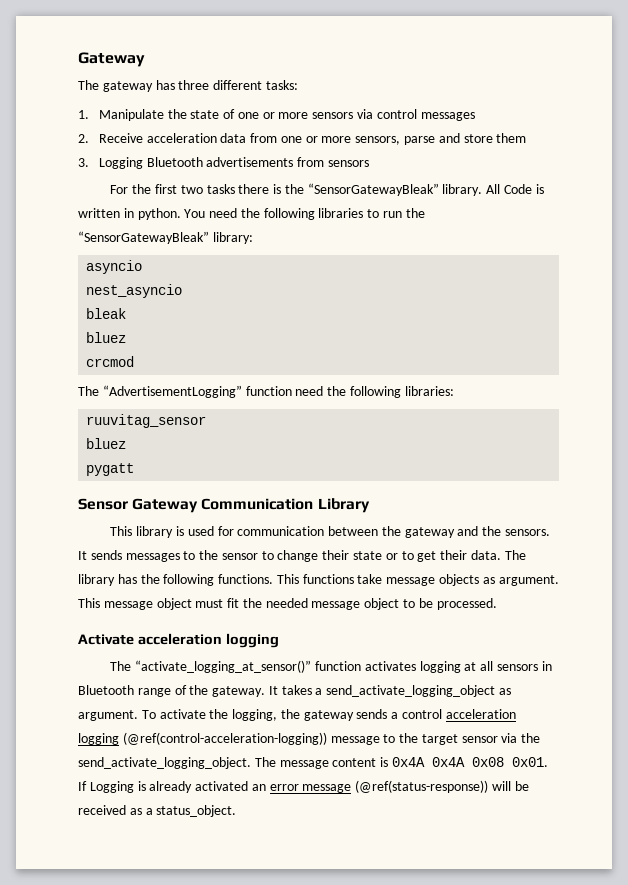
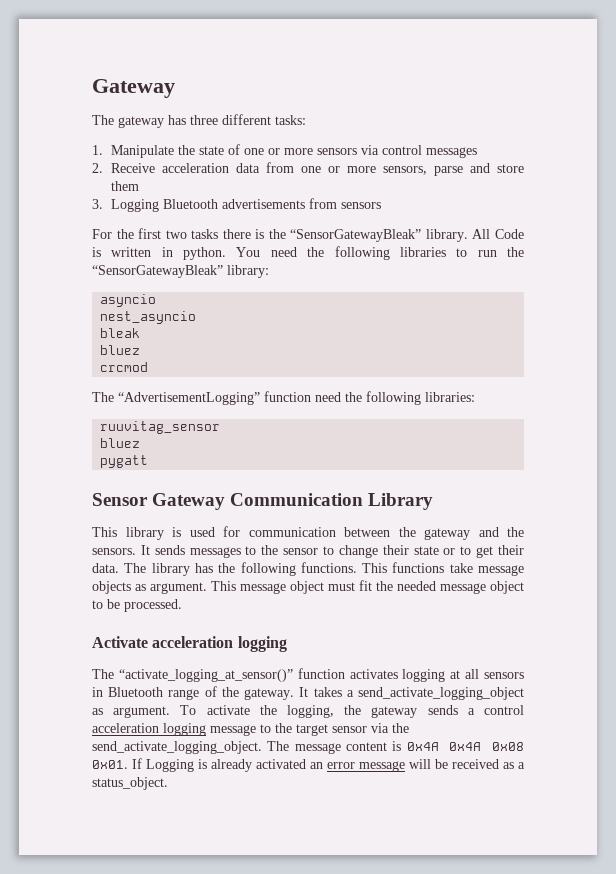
- To activate the logging, the gateway sends a control acceleration logging (@ref(control-acceleration-logging)) message to the target sensor via the send_activate_logging_object.
+ To activate the logging, the gateway sends a control acceleration logging message to the target sensor via the send_activate_logging_object.
- If Logging is already activated an error message (@ref(status-response)) will be received as a status_object.
+ If Logging is already activated an error message will be received as a status_object.

